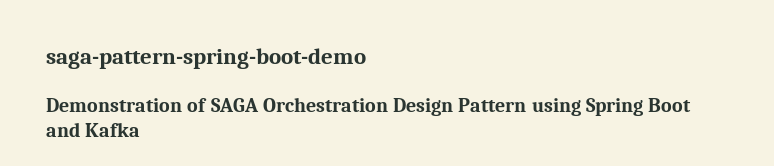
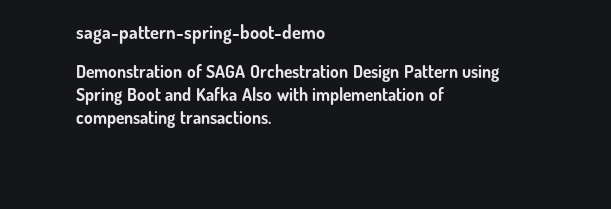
- Demonstration of SAGA Orchestration Design Pattern using Spring Boot and Kafka
+ Demonstration of SAGA Orchestration Design Pattern using Spring Boot and Kafka Also with implementation of compensating transactions.

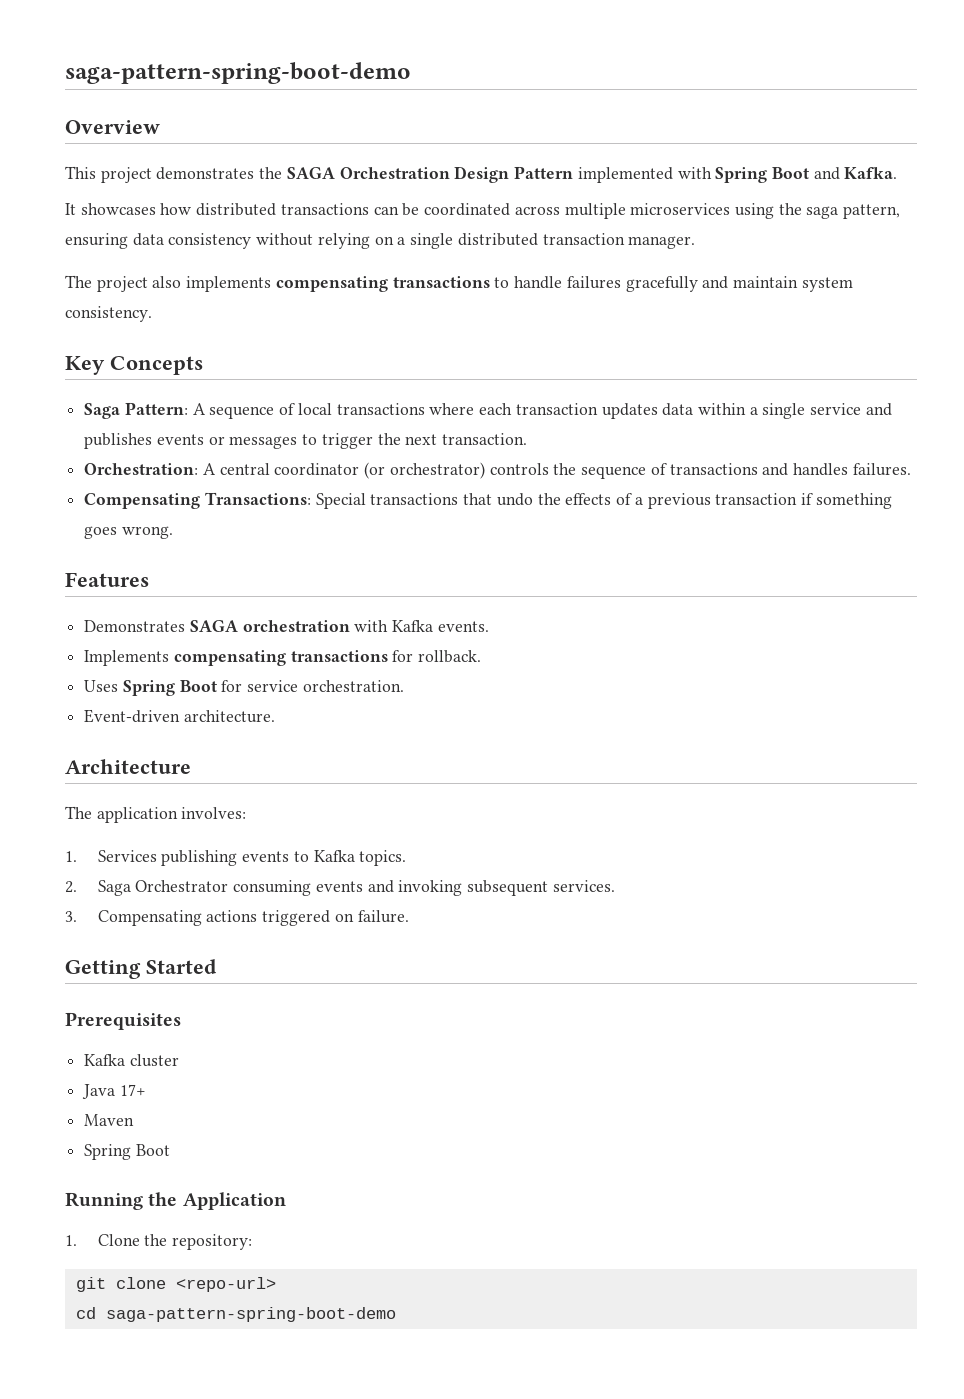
- Demonstration of SAGA Orchestration Design Pattern using Spring Boot and Kafka Also with implementation of compensating transactions.
+ Overview
+ This project demonstrates the SAGA Orchestration Design Pattern implemented with Spring Boot and Kafka.
+ It showcases how distributed transactions can be coordinated across multiple microservices using the saga pattern, ensuring data consistency without relying on a single distributed transaction manager.
+ The project also implements compensating transactions to handle failures gracefully and maintain system consistency.
+ Key Concepts
+ Saga Pattern: A sequence of local transactions where each transaction updates data within a single service and publishes events or messages to trigger the next transaction.
+ Orchestration: A central coordinator (or orchestrator) controls the sequence of transactions and handles failures.
+ Compensating Transactions: Special transactions that undo the effects of a previous transaction if something goes wrong.
+ Features
+ Demonstrates SAGA orchestration with Kafka events.
+ Implements compensating transactions for rollback.
+ Uses Spring Boot for service orchestration.
+ Event-driven architecture.
+ Architecture
+ The application involves:
+ 1. Services publishing events to Kafka topics.
+ 2. Saga Orchestrator consuming events and invoking subsequent services.
+ 3. Compensating actions triggered on failure.
+ Getting Started
+ Prerequisites
+ Kafka cluster
+ Java 17+
+ Maven
+ Spring Boot
+ Running the Application
+ 1. Clone the repository:
+ git clone <repo-url>
+ cd saga-pattern-spring-boot-demo

